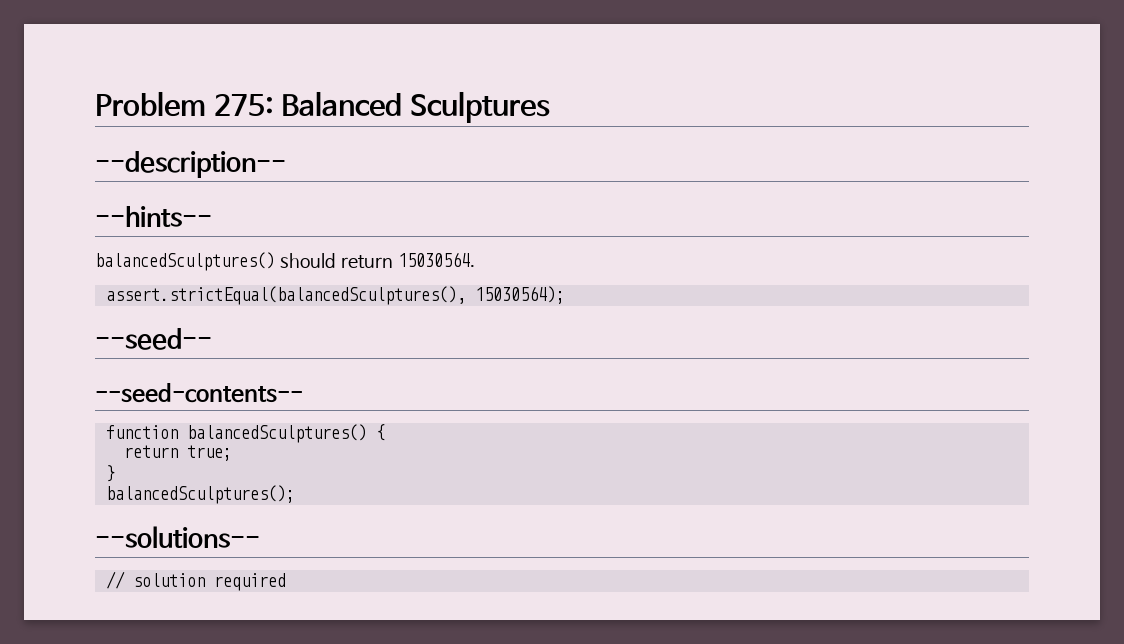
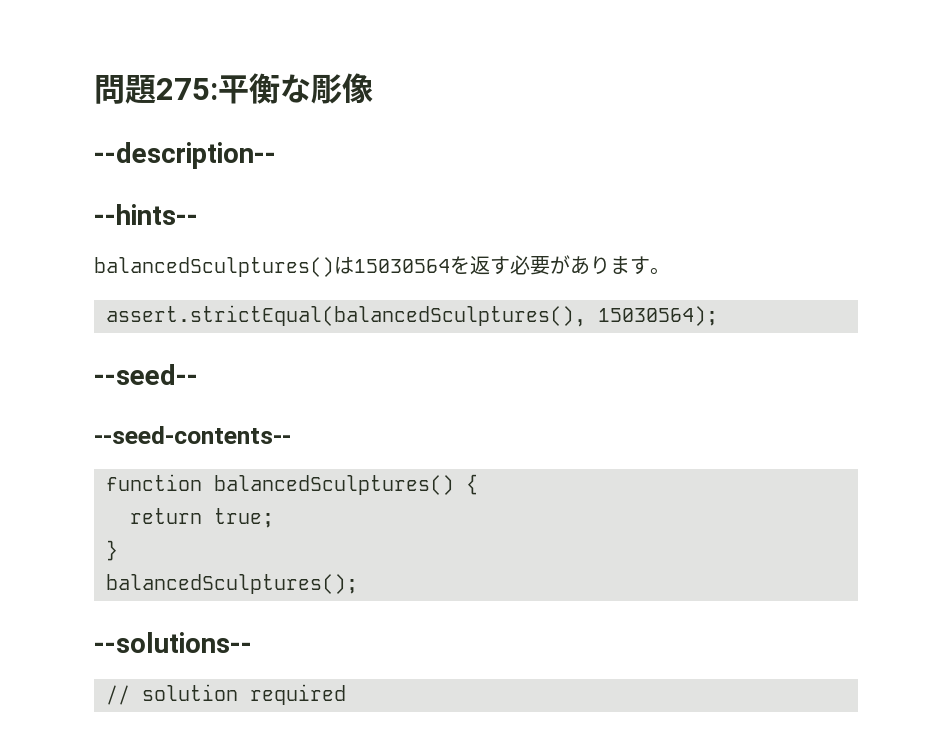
- Problem 275: Balanced Sculptures
+ 問題275:平衡な彫像
- balancedSculptures() should return 15030564.
+ balancedSculptures()は15030564を返す必要があります。

